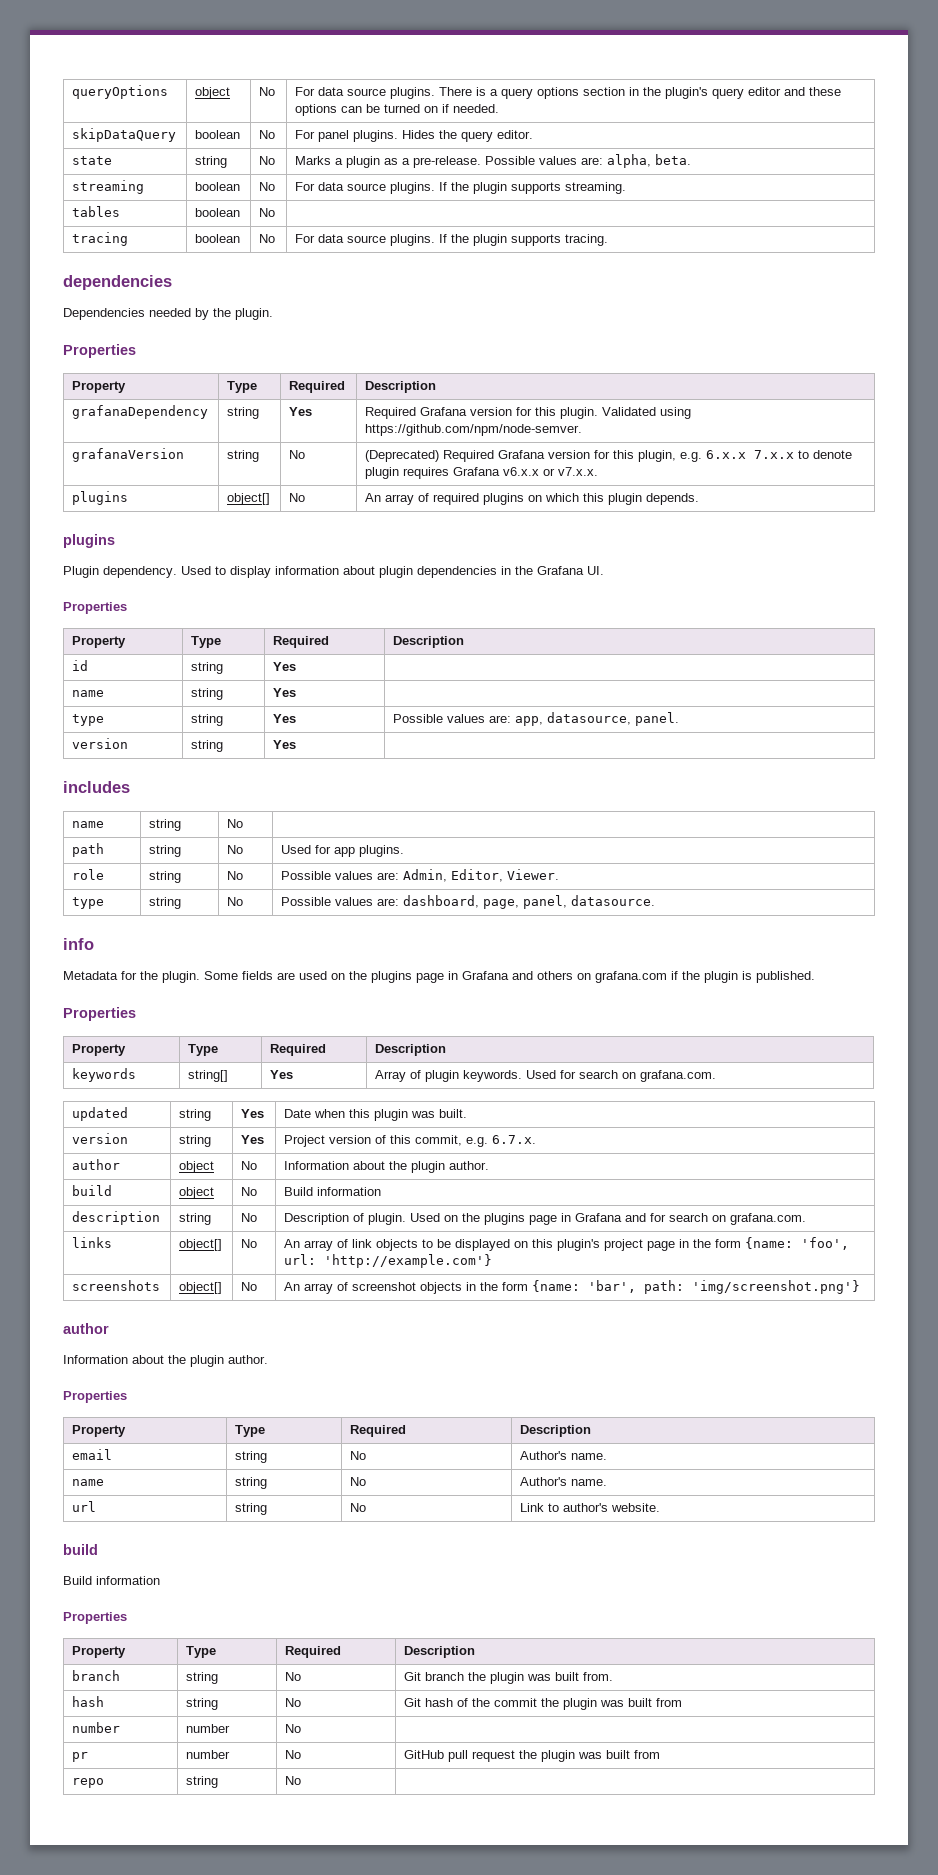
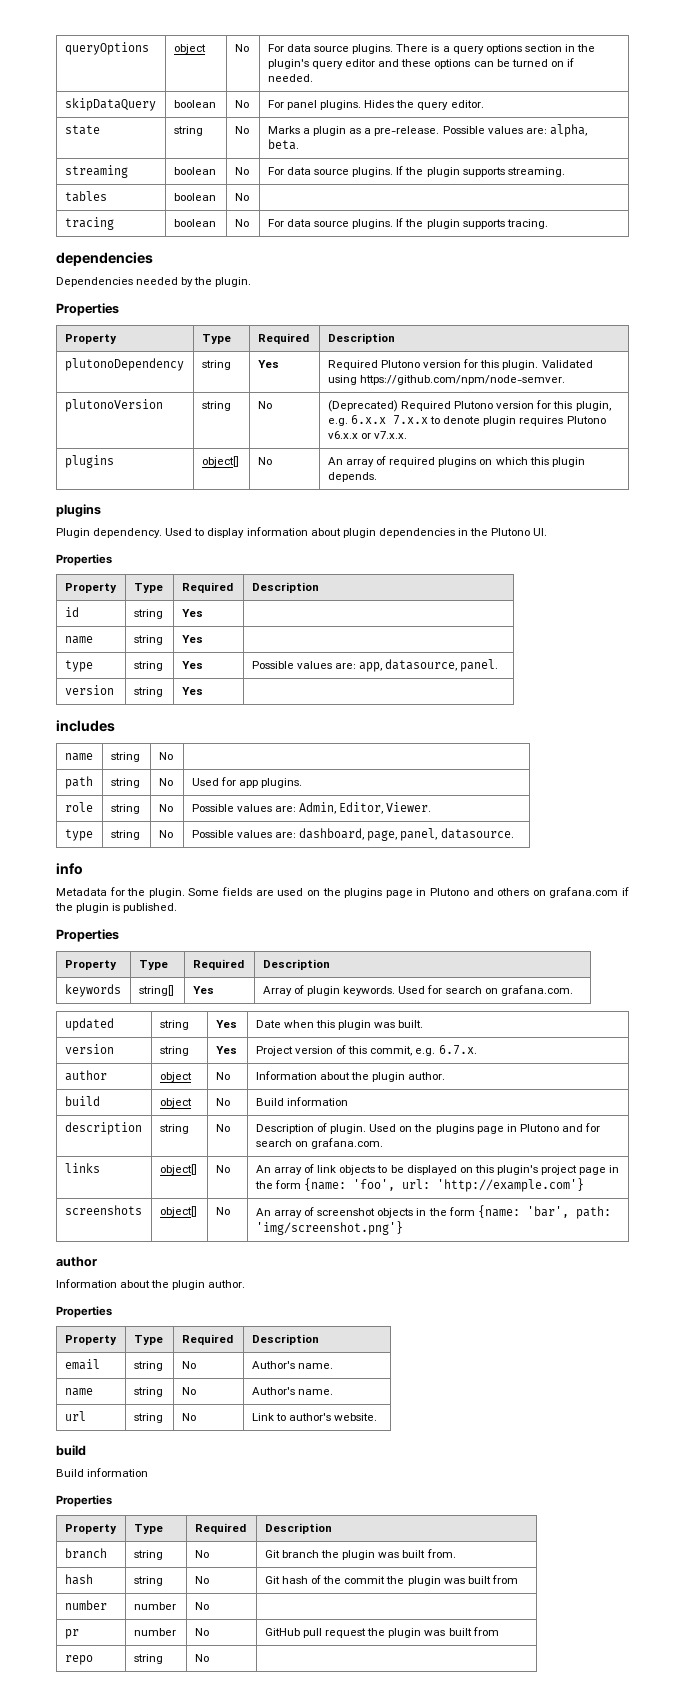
- grafanaDependency | string | Yes | Required Grafana version for this plugin. Validated using https://github.com/npm/node-semver.
+ plutonoDependency | string | Yes | Required Plutono version for this plugin. Validated using https://github.com/npm/node-semver.
- grafanaVersion | string | No | (Deprecated) Required Grafana version for this plugin, e.g. 6.x.x 7.x.x to denote plugin requires Grafana v6.x.x or v7.x.x.
+ plutonoVersion | string | No | (Deprecated) Required Plutono version for this plugin, e.g. 6.x.x 7.x.x to denote plugin requires Plutono v6.x.x or v7.x.x.
- Used to display information about plugin dependencies in the Grafana UI.
+ Used to display information about plugin dependencies in the Plutono UI.
- Some fields are used on the plugins page in Grafana and others on grafana.com if the plugin is published.
+ Some fields are used on the plugins page in Plutono and others on grafana.com if the plugin is published.
- description | string | No | Description of plugin. Used on the plugins page in Grafana and for search on grafana.com.
+ description | string | No | Description of plugin. Used on the plugins page in Plutono and for search on grafana.com.

